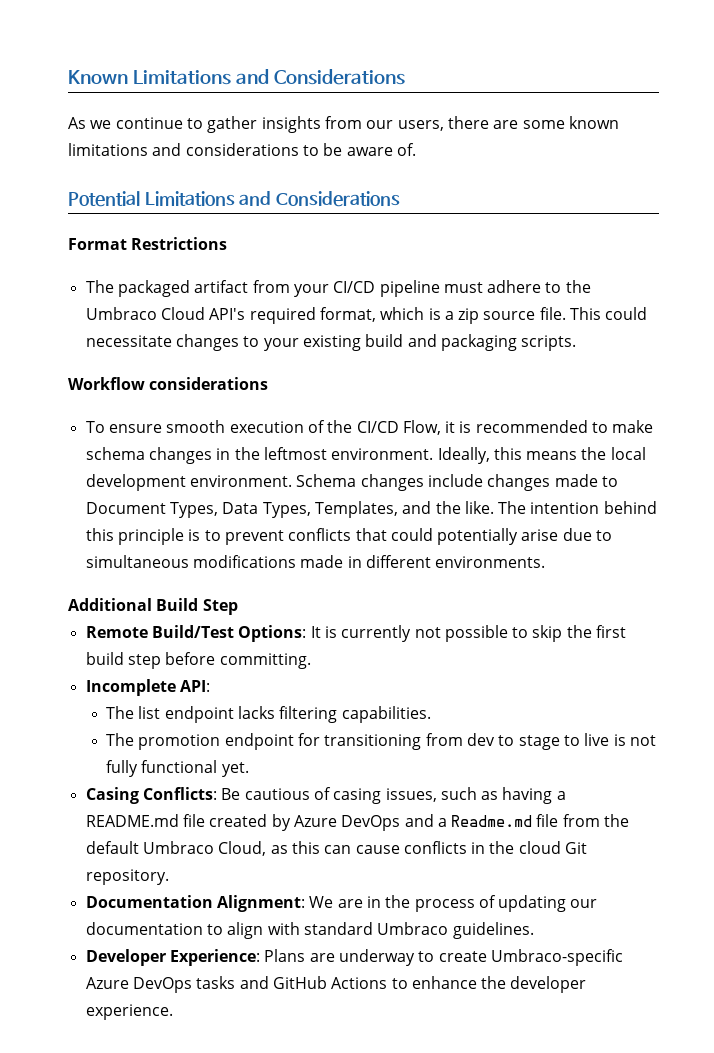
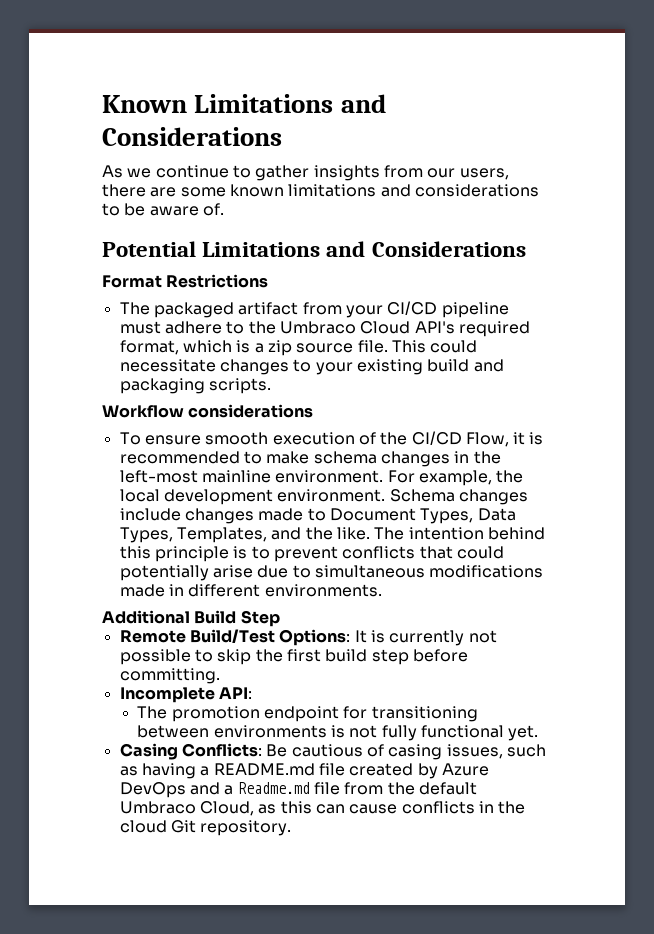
- To ensure smooth execution of the CI/CD Flow, it is recommended to make schema changes in the leftmost environment. Ideally, this means the local development environment.
+ To ensure smooth execution of the CI/CD Flow, it is recommended to make schema changes in the left-most mainline environment. For example, the local development environment.
- The list endpoint lacks filtering capabilities.
- The promotion endpoint for transitioning from dev to stage to live is not fully functional yet.
+ The promotion endpoint for transitioning between environments is not fully functional yet.
- Documentation Alignment: We are in the process of updating our documentation to align with standard Umbraco guidelines.
- Developer Experience: Plans are underway to create Umbraco-specific Azure DevOps tasks and GitHub Actions to enhance the developer experience.

